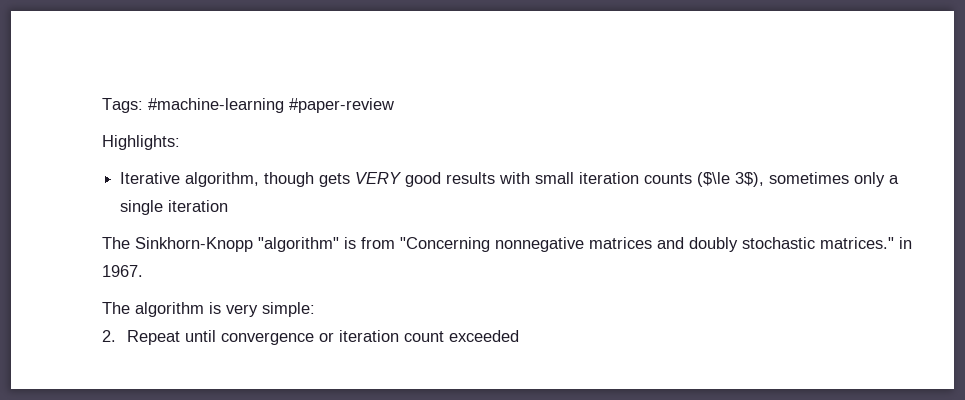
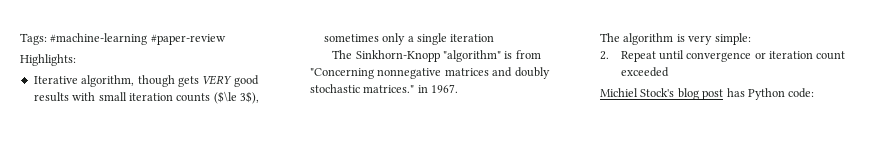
+ Michiel Stock's blog post has Python code:

